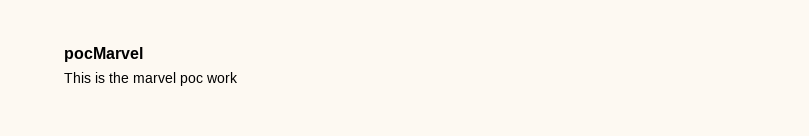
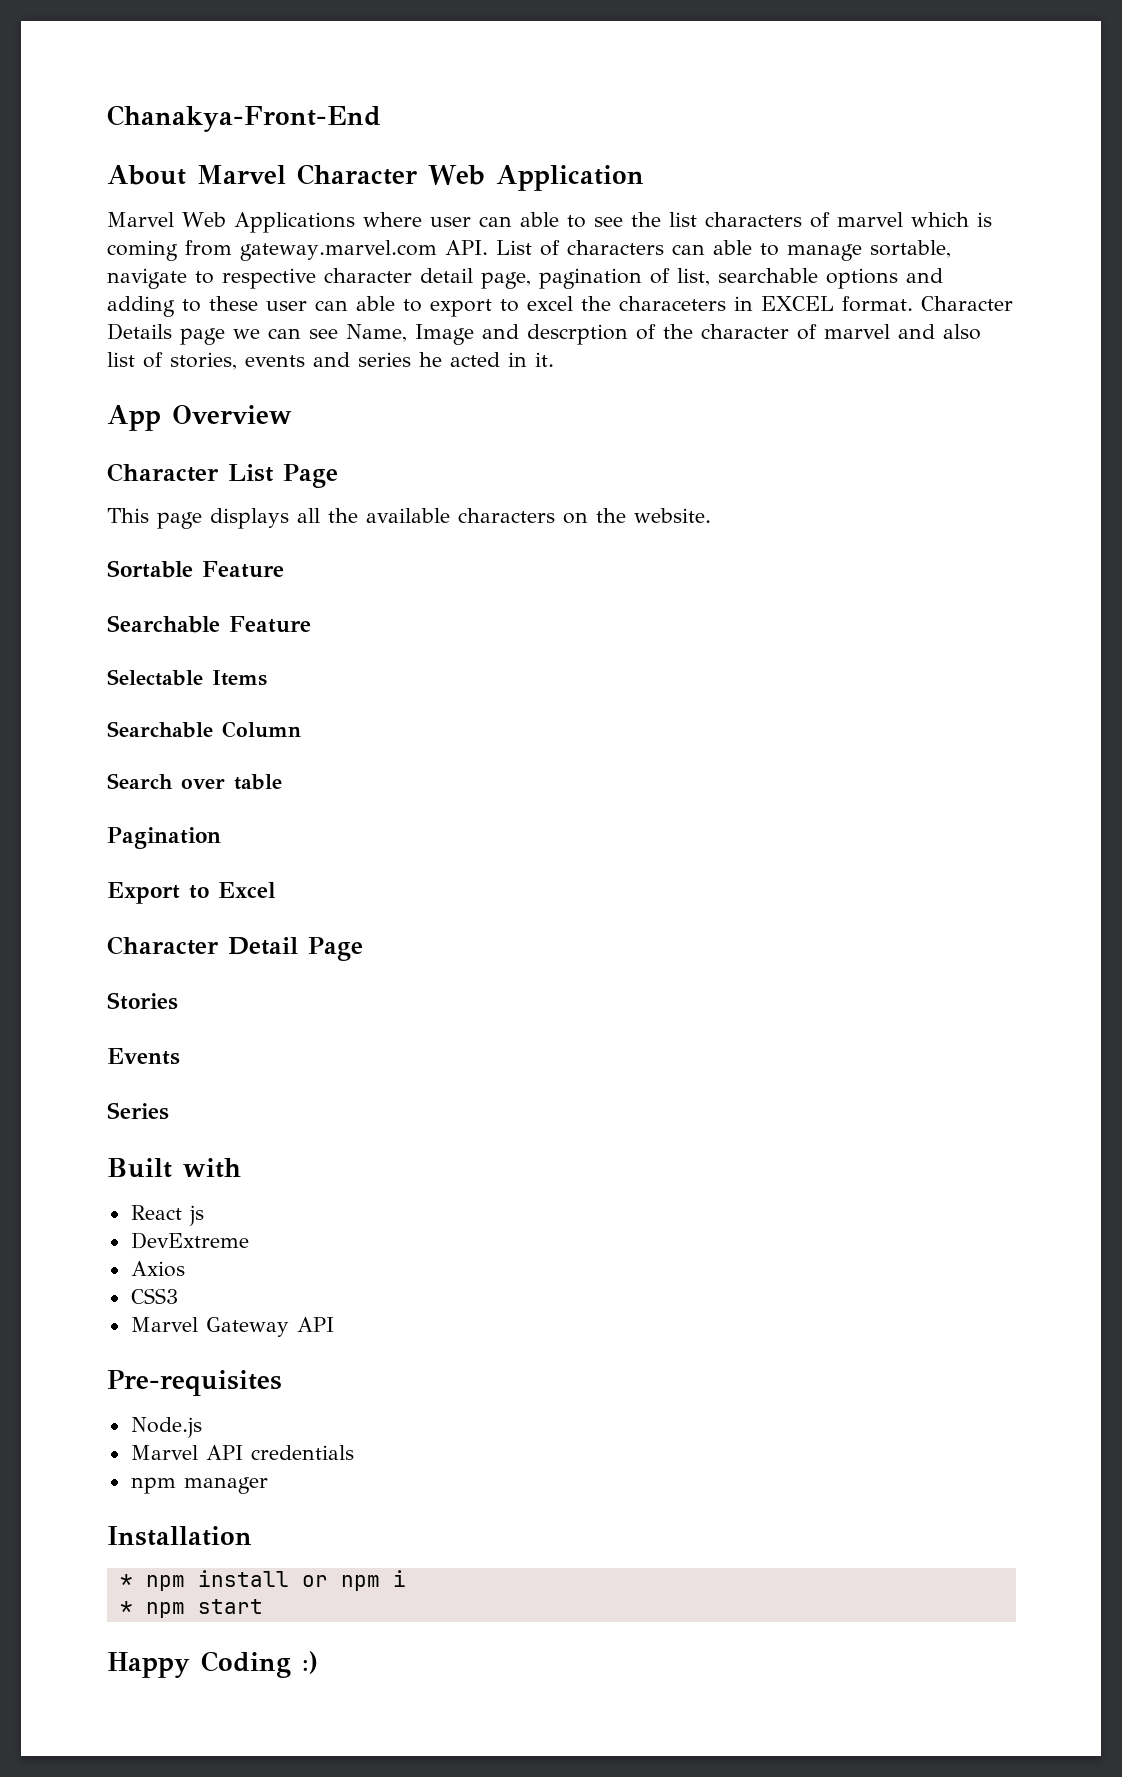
- pocMarvel
- This is the marvel poc work
+ Chanakya-Front-End
+ About Marvel Character Web Application
+ Marvel Web Applications where user can able to see the list characters of marvel which is coming from gateway.marvel.com API. List of characters can able to manage sortable, navigate to respective character detail page, pagination of list, searchable options and adding to these user can able to export to excel the characeters in EXCEL format. Character Details page we can see Name, Image and descrption of the character of marvel and also list of stories, events and series he acted in it.
+ App Overview
+ Character List Page
+ This page displays all the available characters on the website.
+ Sortable Feature
+ Searchable Feature
+ Selectable Items
+ Searchable Column
+ Search over table
+ Pagination
+ Export to Excel
+ Character Detail Page
+ Stories
+ Events
+ Series
+ Built with
+ React js
+ DevExtreme
+ Axios
+ CSS3
+ Marvel Gateway API
+ Pre-requisites
+ Node.js
+ Marvel API credentials
+ npm manager
+ Installation
+ * npm install or npm i
+ * npm start
+ Happy Coding :)

